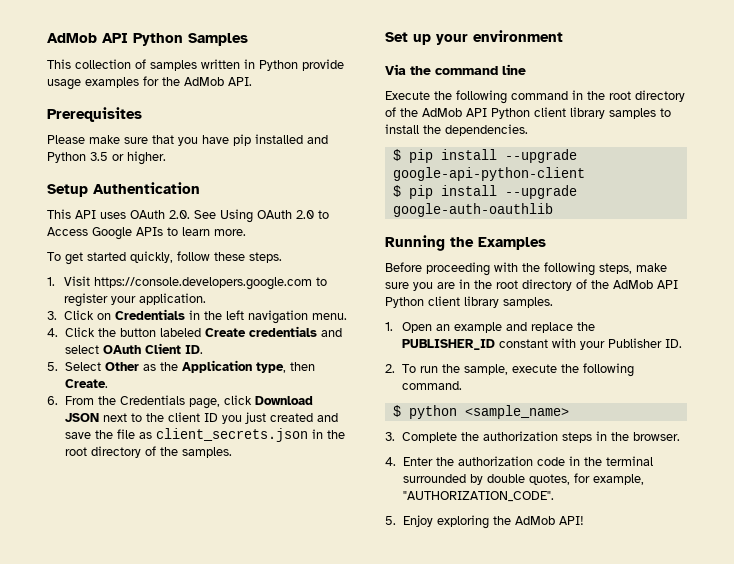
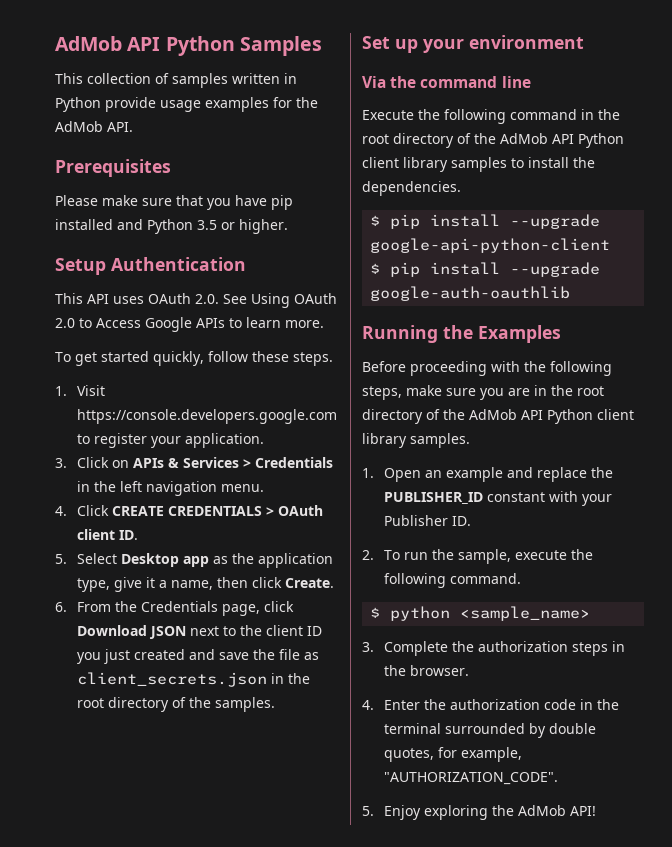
- 3. Click on Credentials in the left navigation menu.
+ 3. Click on APIs & Services > Credentials in the left navigation menu.
- 4. Click the button labeled Create credentials and select OAuth Client ID.
- 5. Select Other as the Application type, then Create.
+ 4. Click CREATE CREDENTIALS > OAuth client ID.
+ 5. Select Desktop app as the application type, give it a name, then click Create.

